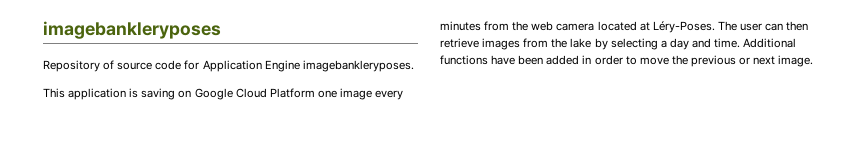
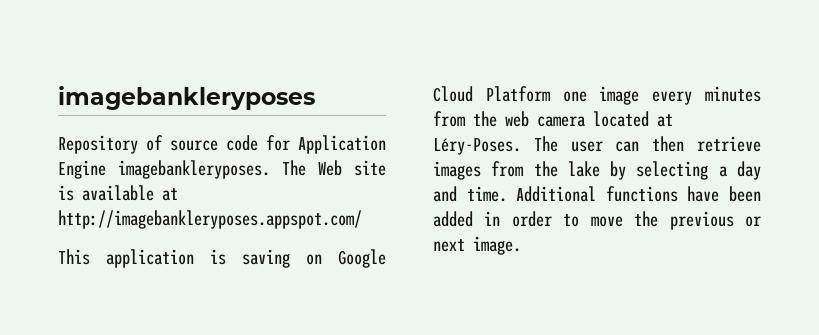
+ The Web site is available at http://imagebankleryposes.appspot.com/

